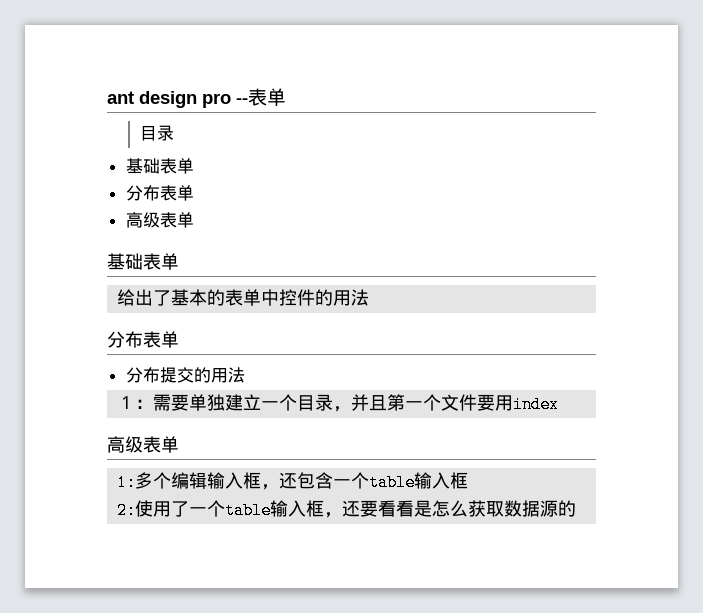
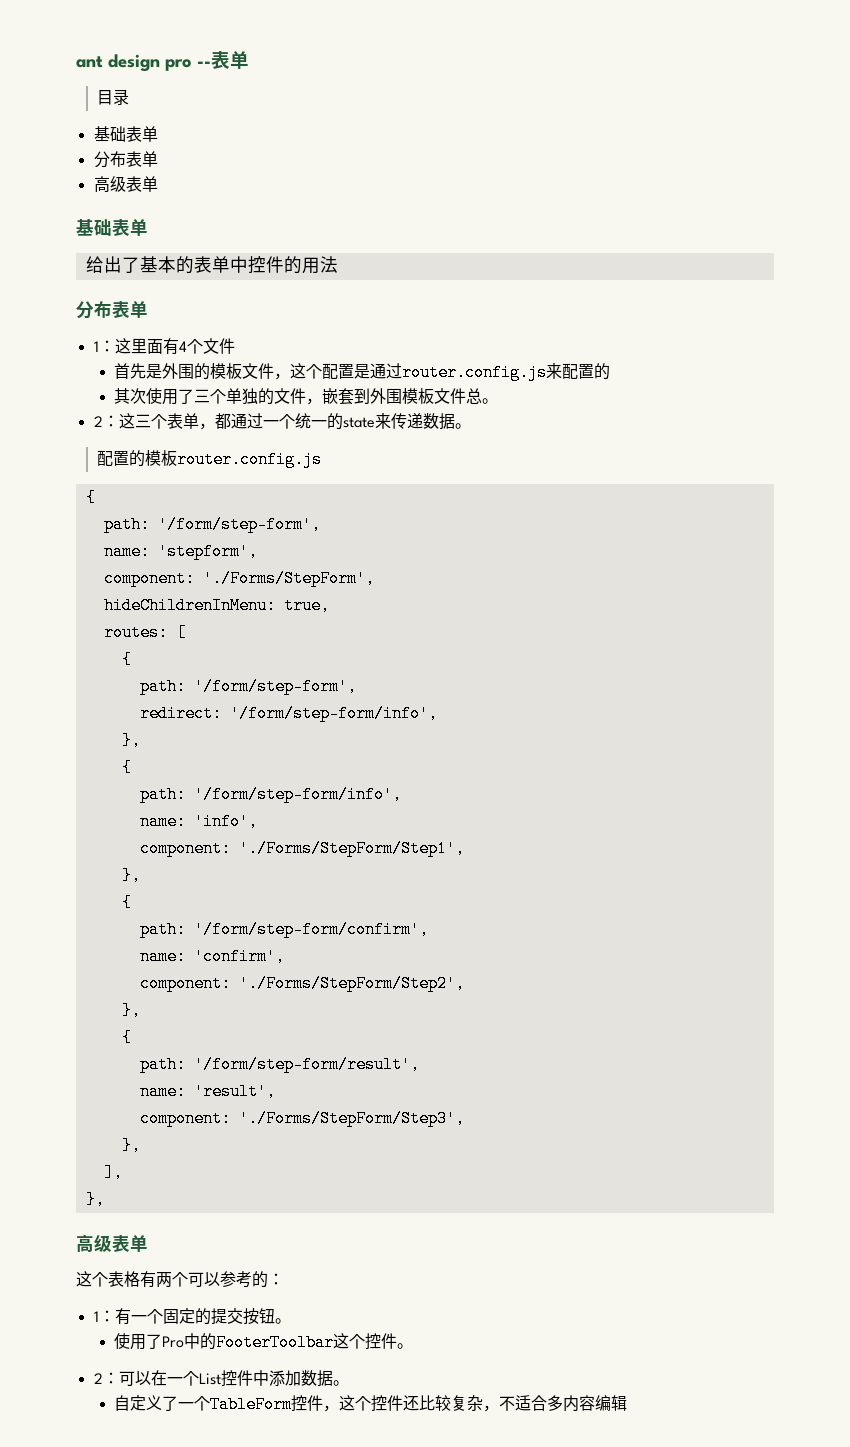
- 分布提交的用法
- １：需要单独建立一个目录，并且第一个文件要用index
+ 1：这里面有4个文件
+ 首先是外围的模板文件，这个配置是通过router.config.js来配置的
+ 其次使用了三个单独的文件，嵌套到外围模板文件总。
+ 2：这三个表单，都通过一个统一的state来传递数据。
+ 配置的模板router.config.js
+ {
+ path: '/form/step-form',
+ name: 'stepform',
+ component: './Forms/StepForm',
+ hideChildrenInMenu: true,
+ routes: [
+ {
+ path: '/form/step-form',
+ redirect: '/form/step-form/info',
+ },
+ {
+ path: '/form/step-form/info',
+ name: 'info',
+ component: './Forms/StepForm/Step1',
+ },
+ {
+ path: '/form/step-form/confirm',
+ name: 'confirm',
+ component: './Forms/StepForm/Step2',
+ },
+ {
+ path: '/form/step-form/result',
+ name: 'result',
+ component: './Forms/StepForm/Step3',
+ },
+ ],
+ },
  高级表单
- 1:多个编辑输入框，还包含一个table输入框
- 2:使用了一个table输入框，还要看看是怎么获取数据源的
+ 这个表格有两个可以参考的：
+ 1：有一个固定的提交按钮。
+ 使用了Pro中的FooterToolbar这个控件。
+ 2：可以在一个List控件中添加数据。
+ 自定义了一个TableForm控件，这个控件还比较复杂，不适合多内容编辑

